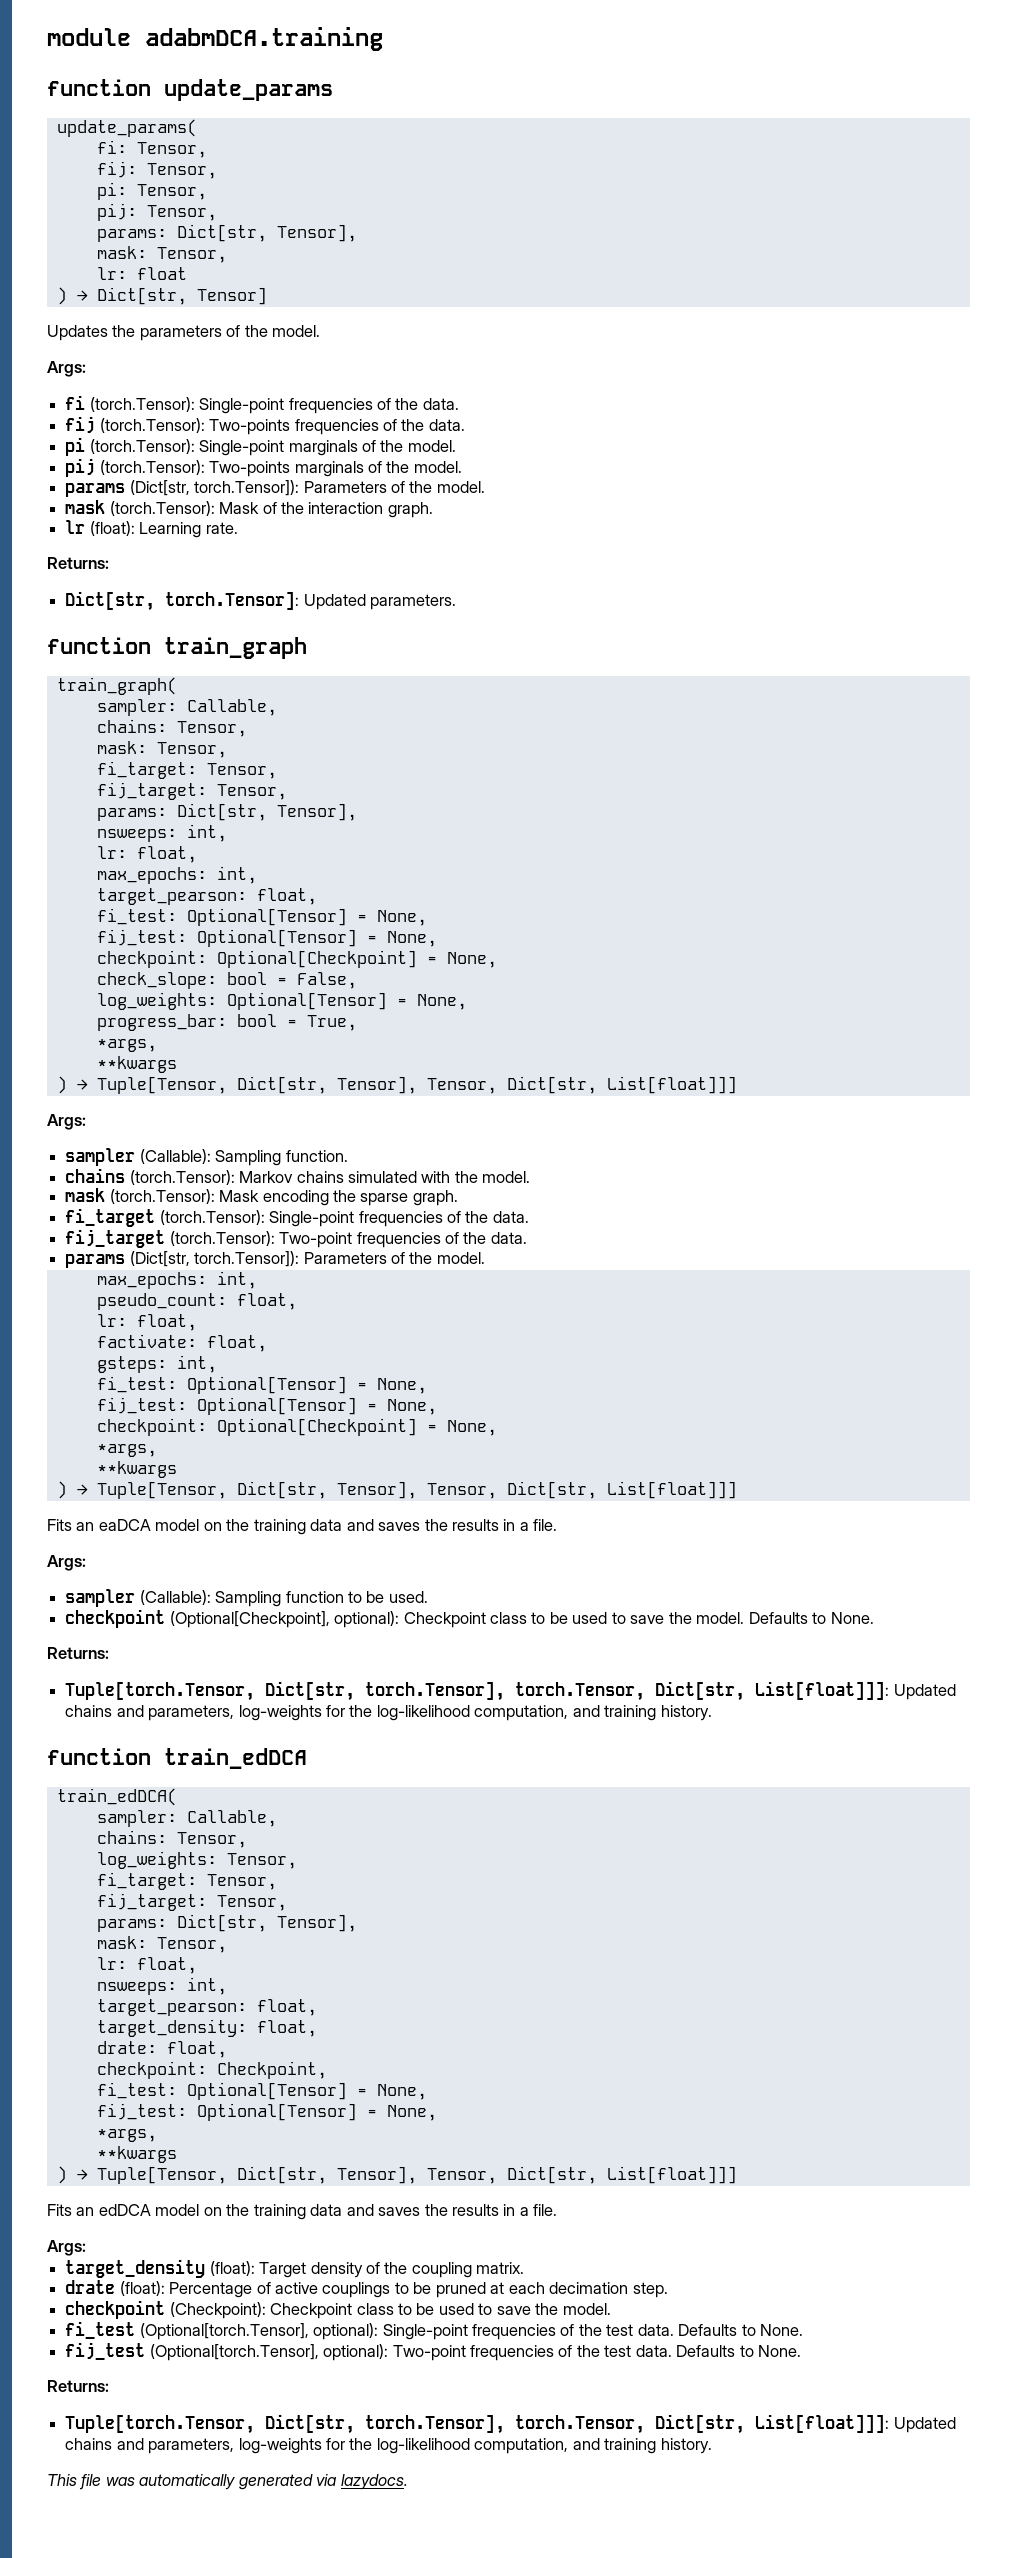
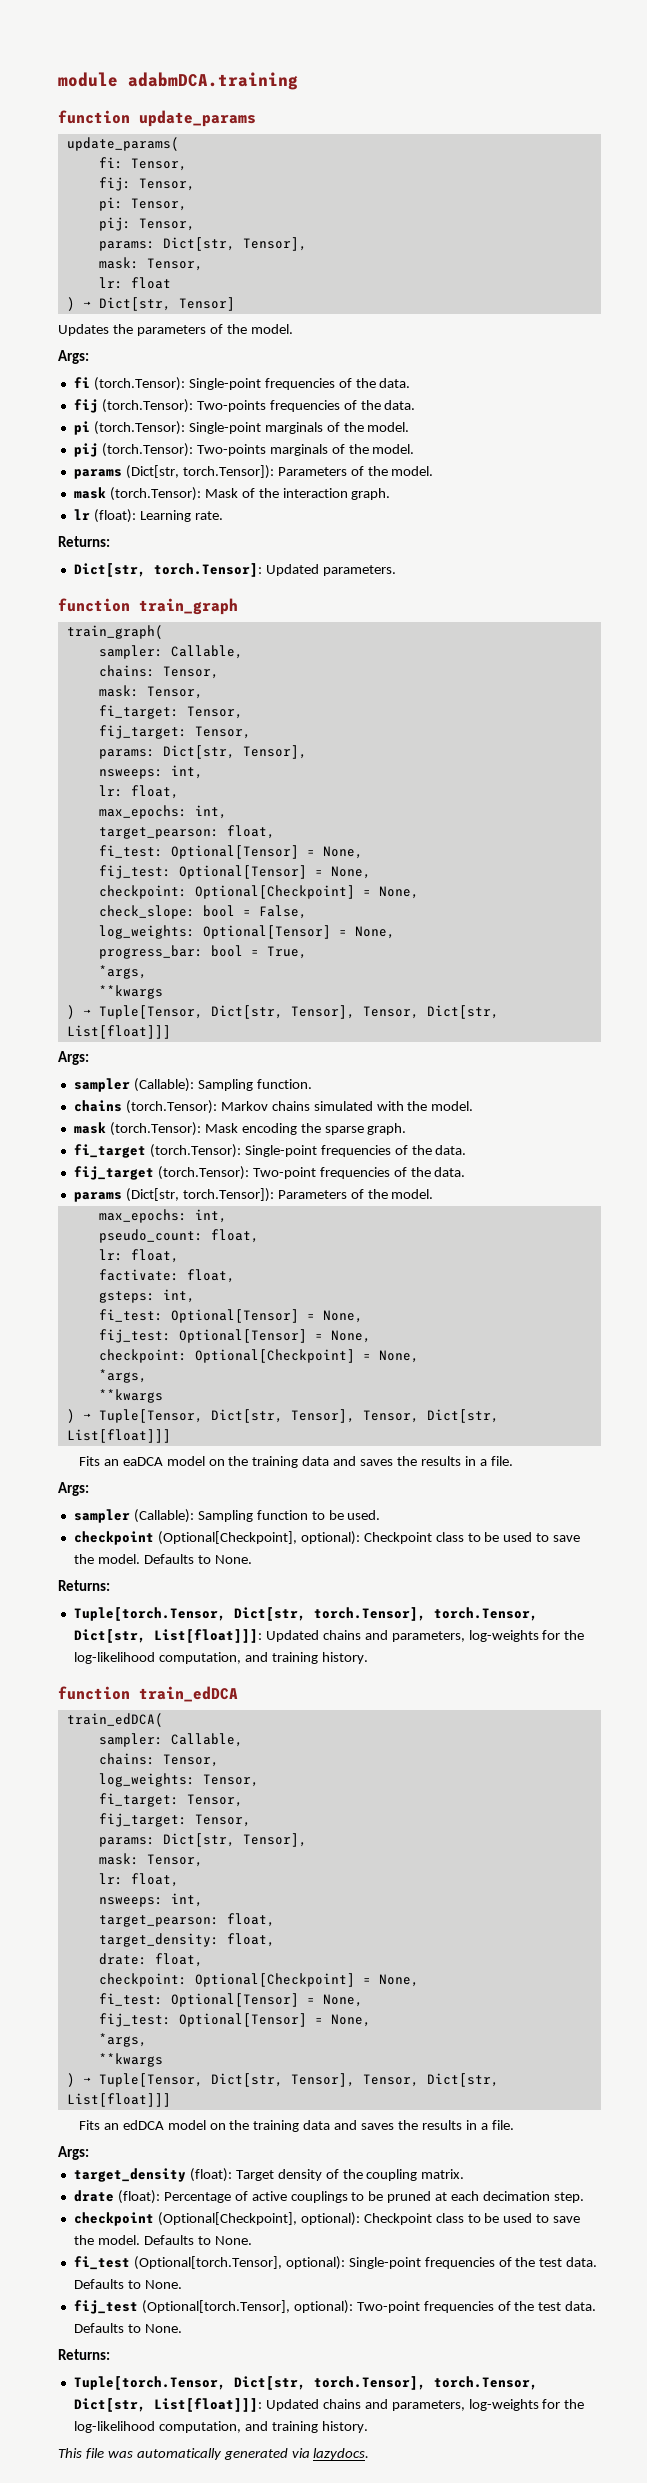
  drate: float,
- checkpoint: Checkpoint,
+ checkpoint: Optional[Checkpoint] = None,
  drate (float): Percentage of active couplings to be pruned at each decimation step.
- checkpoint (Checkpoint): Checkpoint class to be used to save the model.
+ checkpoint (Optional[Checkpoint], optional): Checkpoint class to be used to save the model. Defaults to None.

